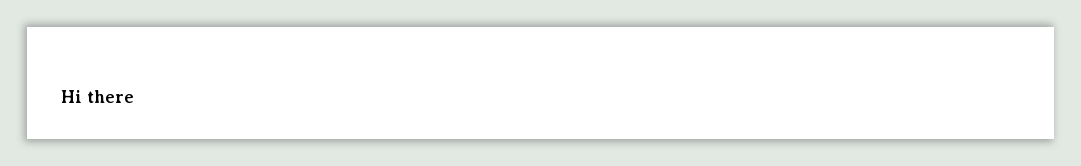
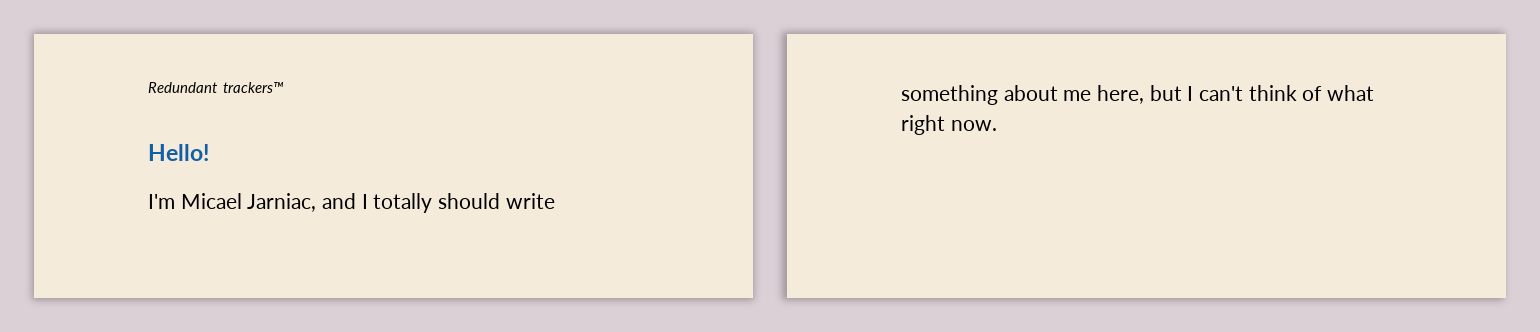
- Hi there
+ Redundant trackers™
+ Hello!
+ I'm Micael Jarniac, and I totally should write something about me here, but I can't think of what right now.

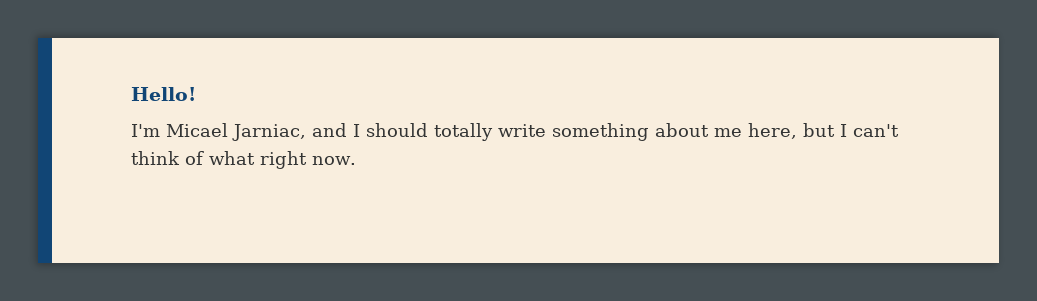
- Redundant trackers™
- I'm Micael Jarniac, and I totally should write something about me here, but I can't think of what right now.
+ I'm Micael Jarniac, and I should totally write something about me here, but I can't think of what right now.

